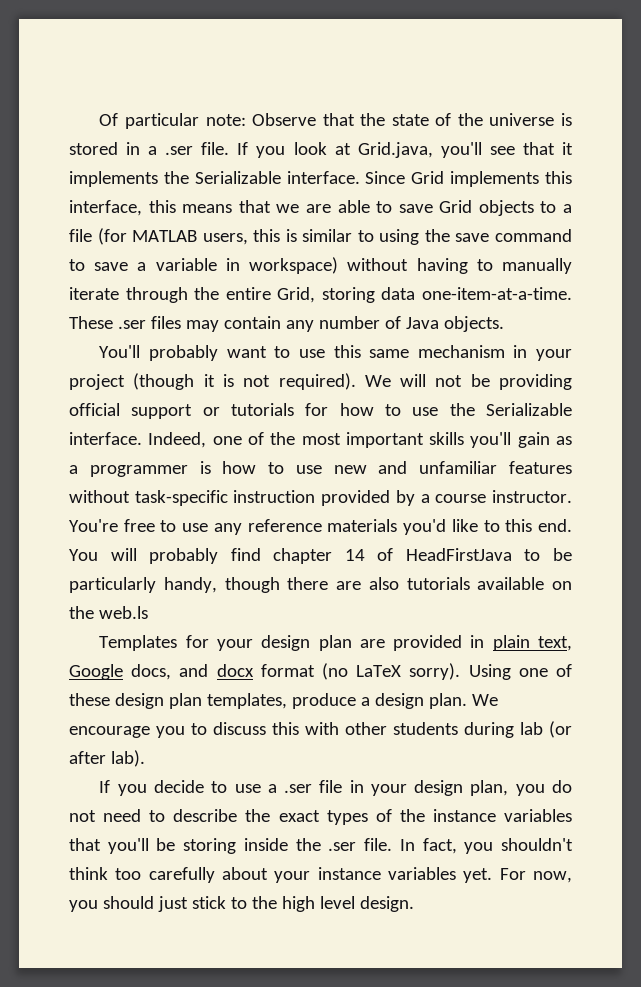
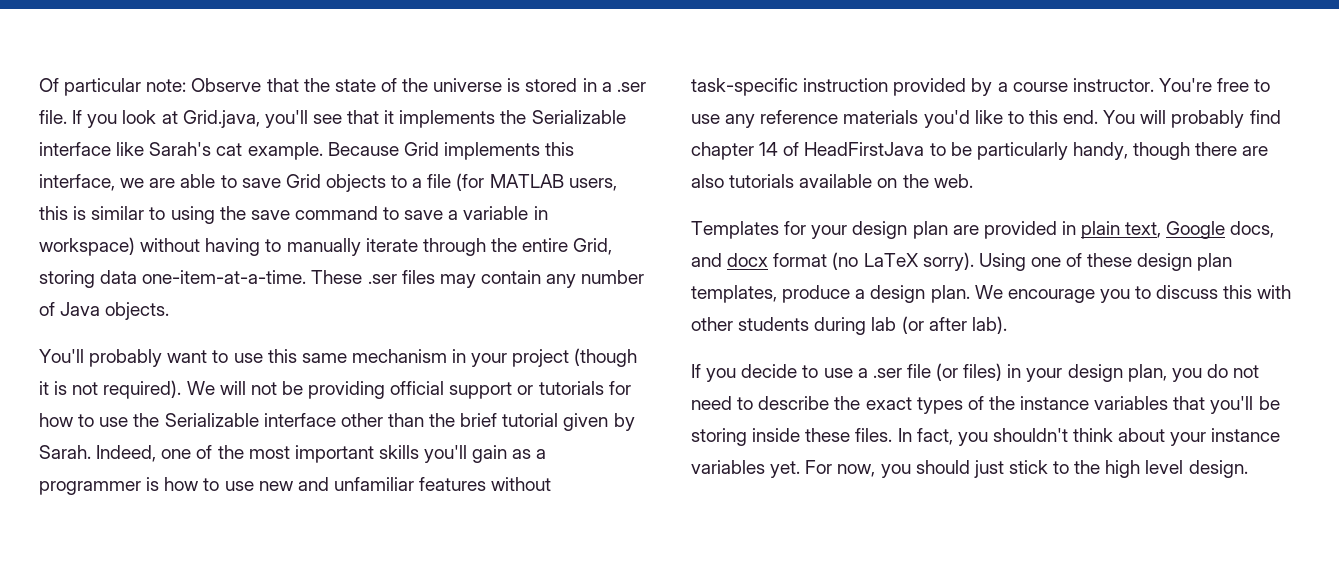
- If you look at Grid.java, you'll see that it implements the Serializable interface. Since Grid implements this interface, this means that we are able to save Grid objects to a file (for MATLAB users, this is similar to using the save command to save a variable in workspace) without having to manually iterate through the entire Grid, storing data one-item-at-a-time.
+ If you look at Grid.java, you'll see that it implements the Serializable interface like Sarah's cat example. Because Grid implements this interface, we are able to save Grid objects to a file (for MATLAB users, this is similar to using the save command to save a variable in workspace) without having to manually iterate through the entire Grid, storing data one-item-at-a-time.
- We will not be providing official support or tutorials for how to use the Serializable interface.
+ We will not be providing official support or tutorials for how to use the Serializable interface other than the brief tutorial given by Sarah.
- You will probably find chapter 14 of HeadFirstJava to be particularly handy, though there are also tutorials available on the web.ls
+ You will probably find chapter 14 of HeadFirstJava to be particularly handy, though there are also tutorials available on the web.
- If you decide to use a .ser file in your design plan, you do not need to describe the exact types of the instance variables that you'll be storing inside the .ser file.
+ If you decide to use a .ser file (or files) in your design plan, you do not need to describe the exact types of the instance variables that you'll be storing inside these files.
- In fact, you shouldn't think too carefully about your instance variables yet.
+ In fact, you shouldn't think about your instance variables yet.

